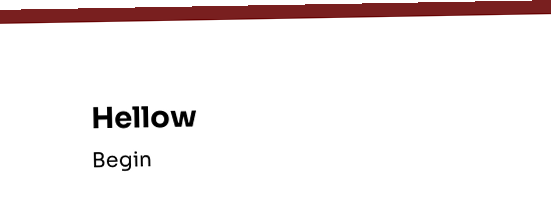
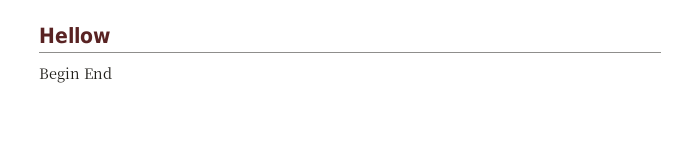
- Begin
+ Begin End

